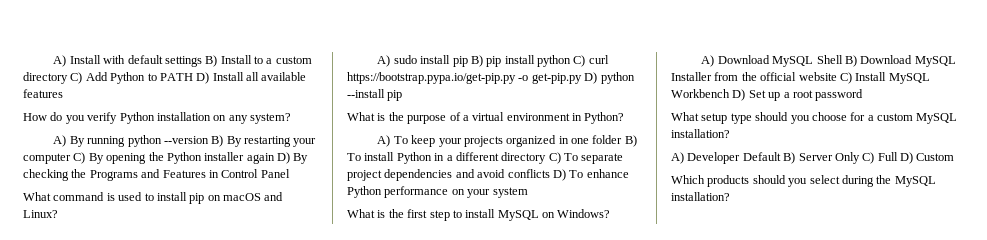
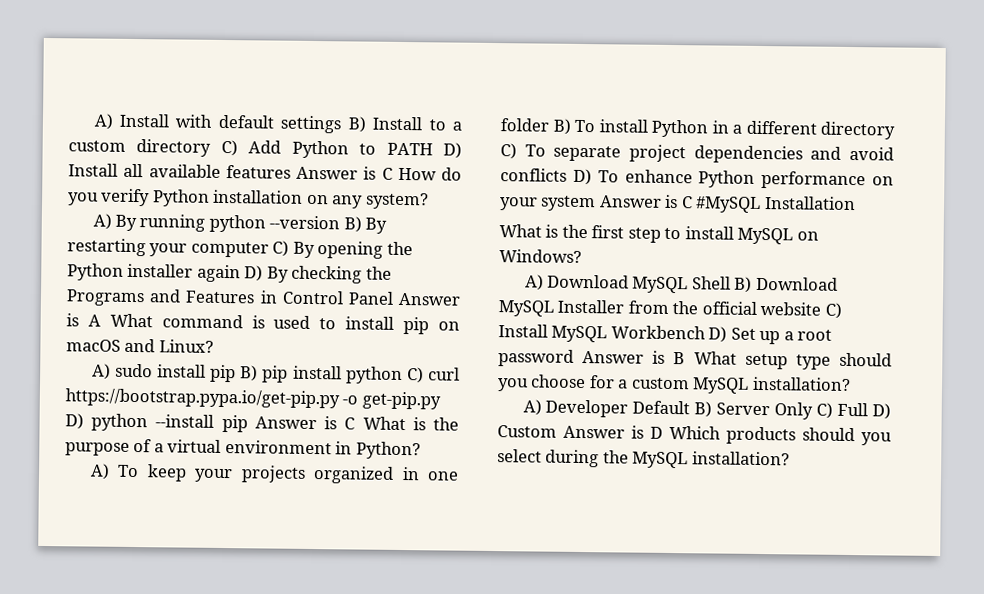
- A) Install with default settings B) Install to a custom directory C) Add Python to PATH D) Install all available features
- How do you verify Python installation on any system?
+ A) Install with default settings B) Install to a custom directory C) Add Python to PATH D) Install all available features Answer is C How do you verify Python installation on any system?
- A) By running python --version B) By restarting your computer C) By opening the Python installer again D) By checking the Programs and Features in Control Panel
- What command is used to install pip on macOS and Linux?
+ A) By running python --version B) By restarting your computer C) By opening the Python installer again D) By checking the Programs and Features in Control Panel Answer is A What command is used to install pip on macOS and Linux?
- A) sudo install pip B) pip install python C) curl https://bootstrap.pypa.io/get-pip.py -o get-pip.py D) python --install pip
- What is the purpose of a virtual environment in Python?
+ A) sudo install pip B) pip install python C) curl https://bootstrap.pypa.io/get-pip.py -o get-pip.py D) python --install pip Answer is C What is the purpose of a virtual environment in Python?
- A) To keep your projects organized in one folder B) To install Python in a different directory C) To separate project dependencies and avoid conflicts D) To enhance Python performance on your system
+ A) To keep your projects organized in one folder B) To install Python in a different directory C) To separate project dependencies and avoid conflicts D) To enhance Python performance on your system Answer is C #MySQL Installation
- A) Download MySQL Shell B) Download MySQL Installer from the official website C) Install MySQL Workbench D) Set up a root password
- What setup type should you choose for a custom MySQL installation?
+ A) Download MySQL Shell B) Download MySQL Installer from the official website C) Install MySQL Workbench D) Set up a root password Answer is B What setup type should you choose for a custom MySQL installation?
- A) Developer Default B) Server Only C) Full D) Custom
- Which products should you select during the MySQL installation?
+ A) Developer Default B) Server Only C) Full D) Custom Answer is D Which products should you select during the MySQL installation?

